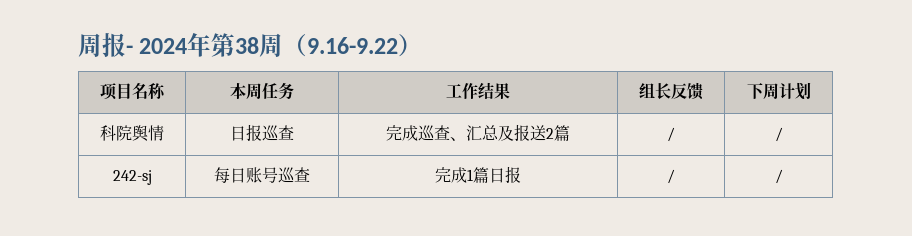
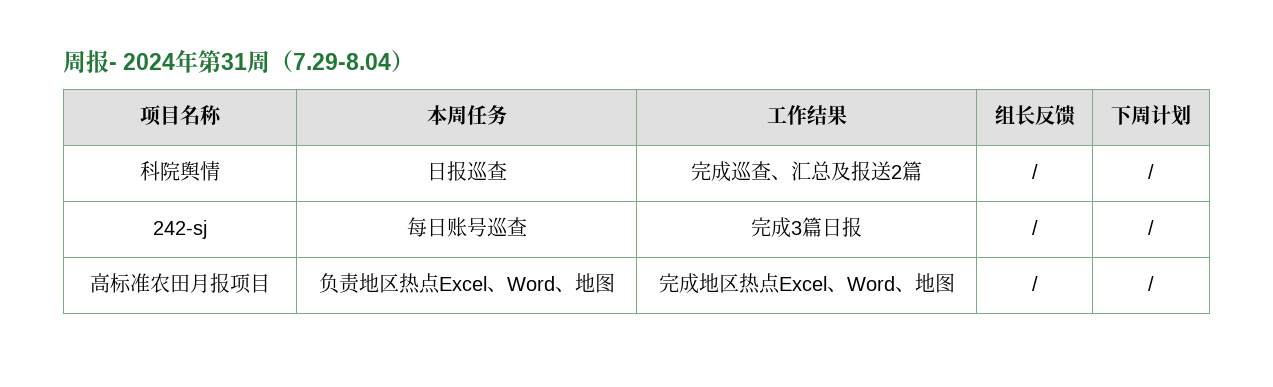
- 周报- 2024年第38周（9.16-9.22）
+ 周报- 2024年第31周（7.29-8.04）
- 242-sj | 每日账号巡查 | 完成1篇日报 | / | /
+ 242-sj | 每日账号巡查 | 完成3篇日报 | / | /
+ 高标准农田月报项目 | 负责地区热点Excel、Word、地图 | 完成地区热点Excel、Word、地图 | / | /

